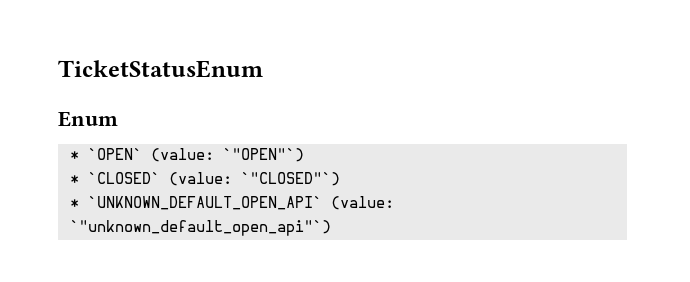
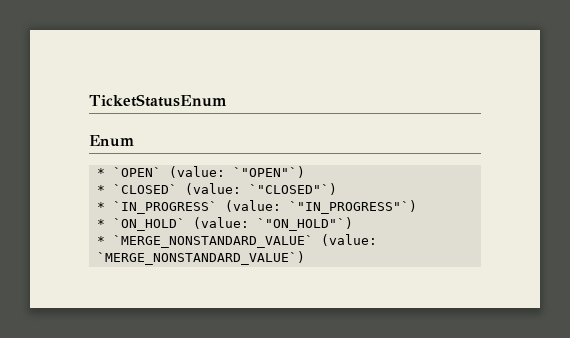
- * `UNKNOWN_DEFAULT_OPEN_API` (value: `"unknown_default_open_api"`)
+ * `IN_PROGRESS` (value: `"IN_PROGRESS"`)
+ * `ON_HOLD` (value: `"ON_HOLD"`)
+ * `MERGE_NONSTANDARD_VALUE` (value: `MERGE_NONSTANDARD_VALUE`)

